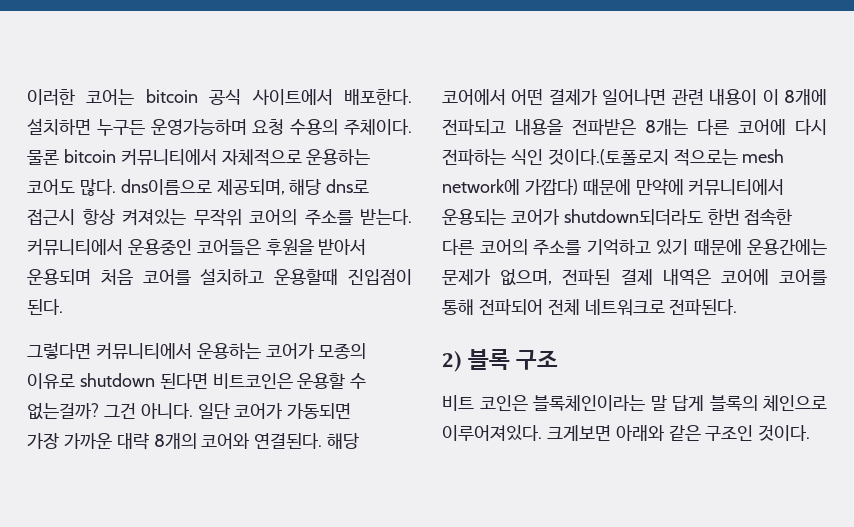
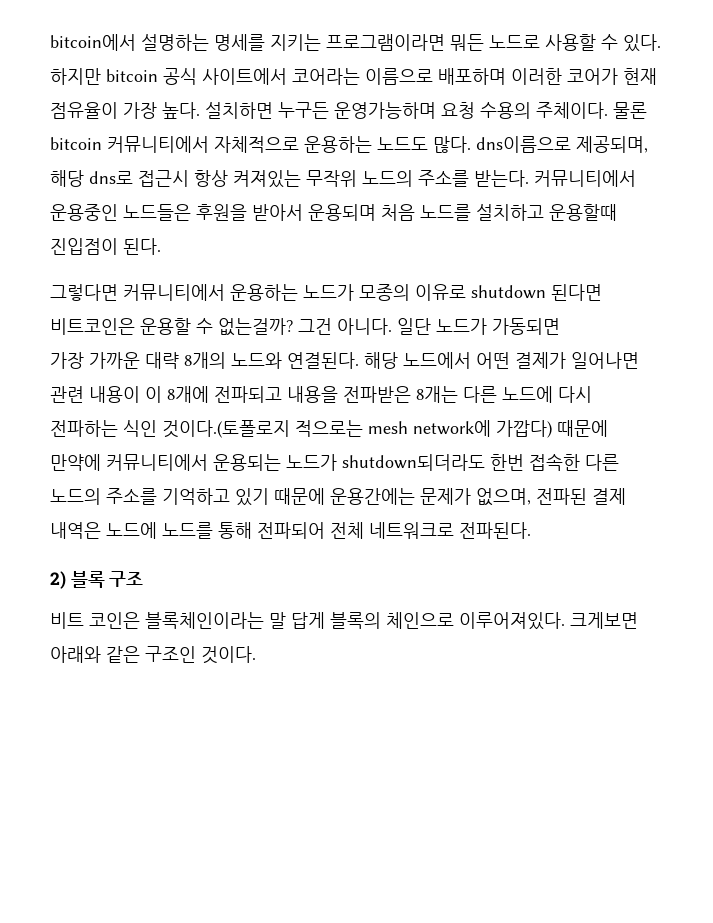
- 이러한 코어는 bitcoin 공식 사이트에서 배포한다.
+ bitcoin에서 설명하는 명세를 지키는 프로그램이라면 뭐든 노드로 사용할 수 있다. 하지만 bitcoin 공식 사이트에서 코어라는 이름으로 배포하며 이러한 코어가 현재 점유율이 가장 높다.
- 물론 bitcoin 커뮤니티에서 자체적으로 운용하는 코어도 많다. dns이름으로 제공되며, 해당 dns로 접근시 항상 켜져있는 무작위 코어의 주소를 받는다.
+ 물론 bitcoin 커뮤니티에서 자체적으로 운용하는 노드도 많다. dns이름으로 제공되며, 해당 dns로 접근시 항상 켜져있는 무작위 노드의 주소를 받는다.
- 커뮤니티에서 운용중인 코어들은 후원을 받아서 운용되며 처음 코어를 설치하고 운용할때 진입점이 된다.
+ 커뮤니티에서 운용중인 노드들은 후원을 받아서 운용되며 처음 노드를 설치하고 운용할때 진입점이 된다.
- 그렇다면 커뮤니티에서 운용하는 코어가 모종의 이유로 shutdown 된다면 비트코인은 운용할 수 없는걸까?
+ 그렇다면 커뮤니티에서 운용하는 노드가 모종의 이유로 shutdown 된다면 비트코인은 운용할 수 없는걸까?
- 일단 코어가 가동되면
+ 일단 노드가 가동되면
- 가장 가까운 대략 8개의 코어와 연결된다.
+ 가장 가까운 대략 8개의 노드와 연결된다.
- 해당 코어에서 어떤 결제가 일어나면 관련 내용이 이 8개에 전파되고 내용을 전파받은 8개는 다른 코어에 다시 전파하는 식인 것이다.(토폴로지 적으로는 mesh network에 가깝다) 때문에 만약에 커뮤니티에서 운용되는 코어가 shutdown되더라도 한번 접속한 다른 코어의 주소를 기억하고 있기 때문에 운용간에는 문제가 없으며, 전파된 결제 내역은 코어에 코어를 통해 전파되어 전체 네트워크로 전파된다.
+ 해당 노드에서 어떤 결제가 일어나면 관련 내용이 이 8개에 전파되고 내용을 전파받은 8개는 다른 노드에 다시 전파하는 식인 것이다.(토폴로지 적으로는 mesh network에 가깝다) 때문에 만약에 커뮤니티에서 운용되는 노드가 shutdown되더라도 한번 접속한 다른 노드의 주소를 기억하고 있기 때문에 운용간에는 문제가 없으며, 전파된 결제 내역은 노드에 노드를 통해 전파되어 전체 네트워크로 전파된다.

